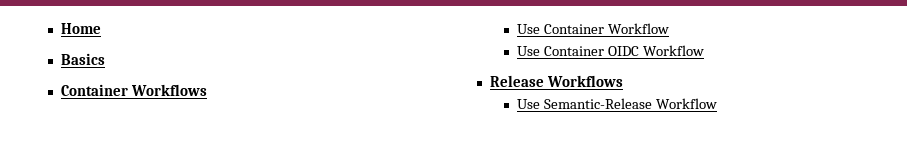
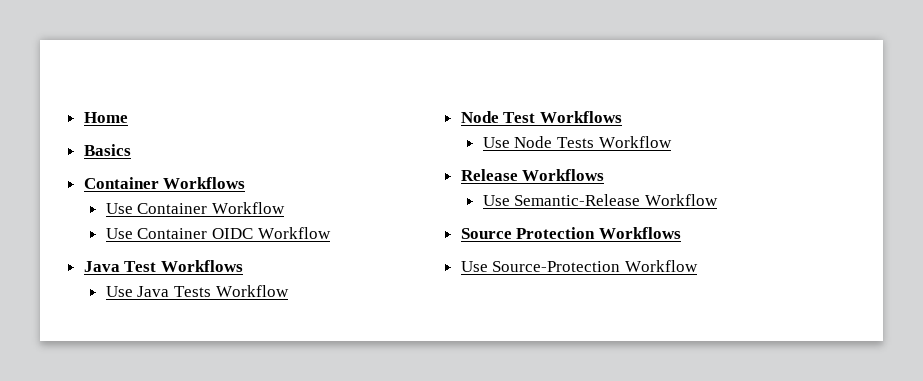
+ Java Test Workflows
+ Use Java Tests Workflow
+ Node Test Workflows
+ Use Node Tests Workflow
+ Source Protection Workflows
+ Use Source-Protection Workflow

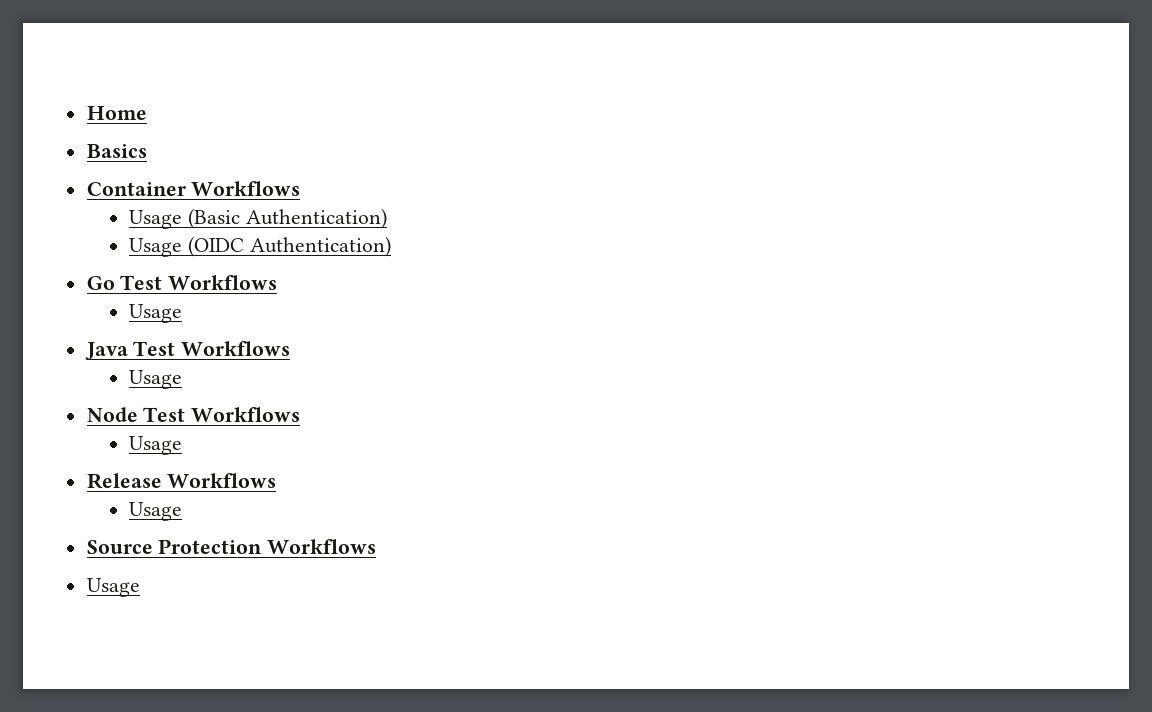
- Use Container Workflow
- Use Container OIDC Workflow
+ Usage (Basic Authentication)
+ Usage (OIDC Authentication)
+ Go Test Workflows
+ Usage
  Java Test Workflows
- Use Java Tests Workflow
+ Usage
  Node Test Workflows
- Use Node Tests Workflow
+ Usage
  Release Workflows
- Use Semantic-Release Workflow
+ Usage
  Source Protection Workflows
- Use Source-Protection Workflow
+ Usage

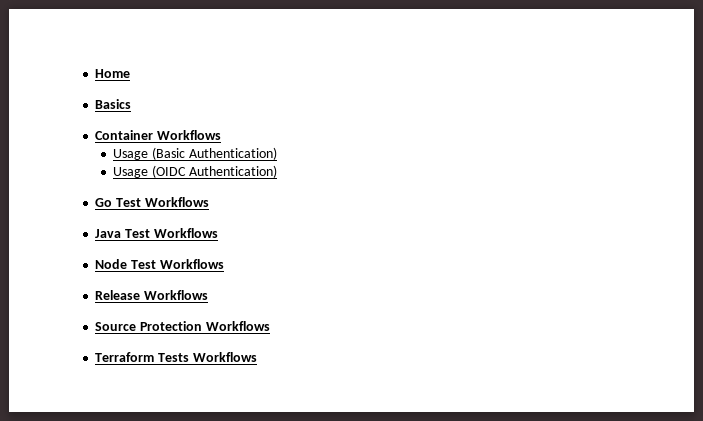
  Go Test Workflows
- Usage
  Java Test Workflows
- Usage
  Node Test Workflows
- Usage
  Release Workflows
- Usage
  Source Protection Workflows
- Usage
+ Terraform Tests Workflows

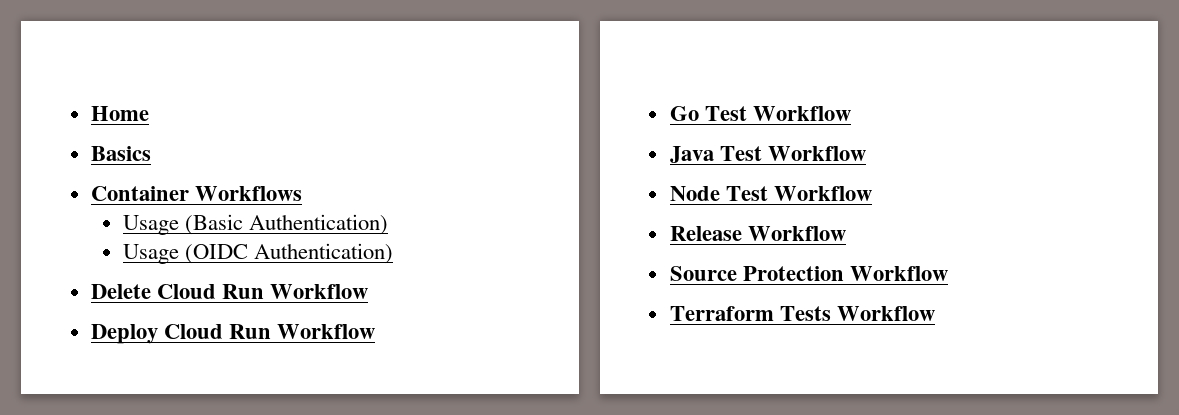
+ Delete Cloud Run Workflow
+ Deploy Cloud Run Workflow
- Go Test Workflows
+ Go Test Workflow
- Java Test Workflows
+ Java Test Workflow
- Node Test Workflows
+ Node Test Workflow
- Release Workflows
+ Release Workflow
- Source Protection Workflows
+ Source Protection Workflow
- Terraform Tests Workflows
+ Terraform Tests Workflow

